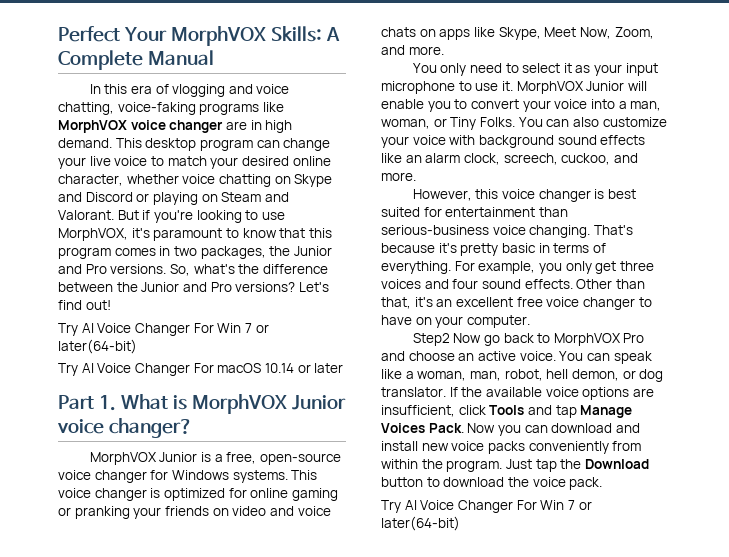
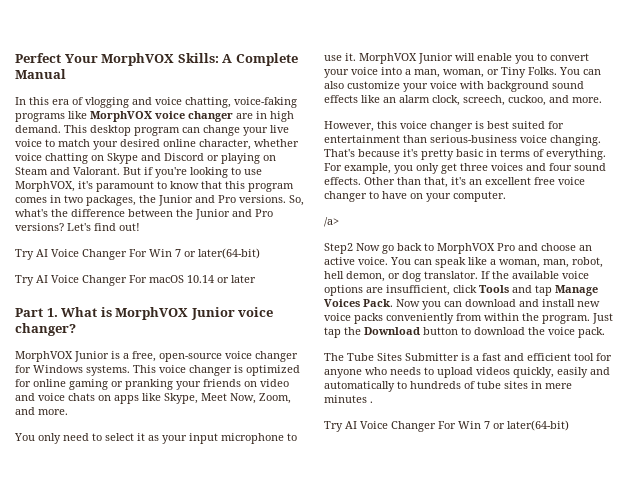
+ /a>
+ The Tube Sites Submitter is a fast and efficient tool for anyone who needs to upload videos quickly, easily and automatically to hundreds of tube sites in mere minutes .

